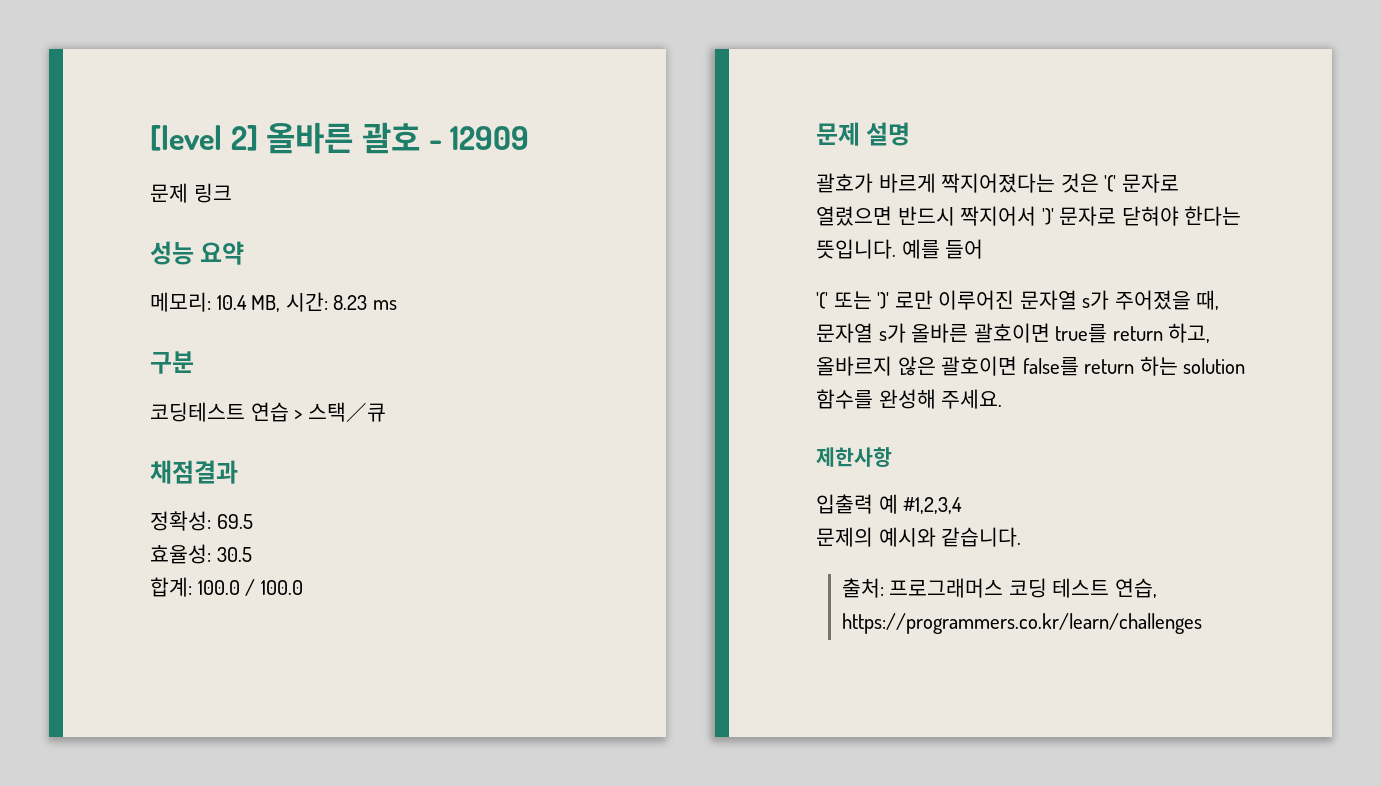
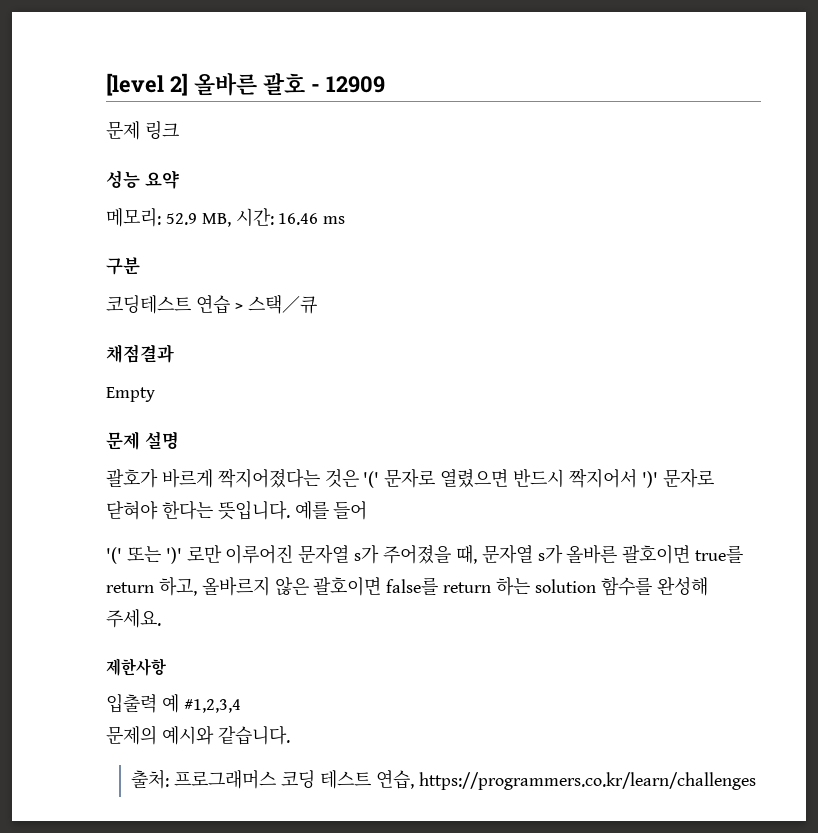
- 메모리: 10.4 MB, 시간: 8.23 ms
+ 메모리: 52.9 MB, 시간: 16.46 ms
- 정확성: 69.5
- 효율성: 30.5
- 합계: 100.0 / 100.0
+ Empty

